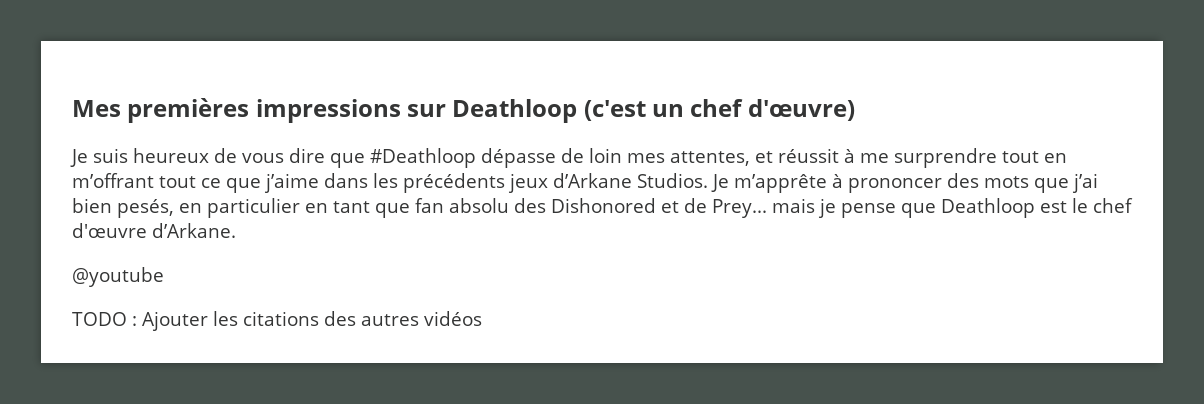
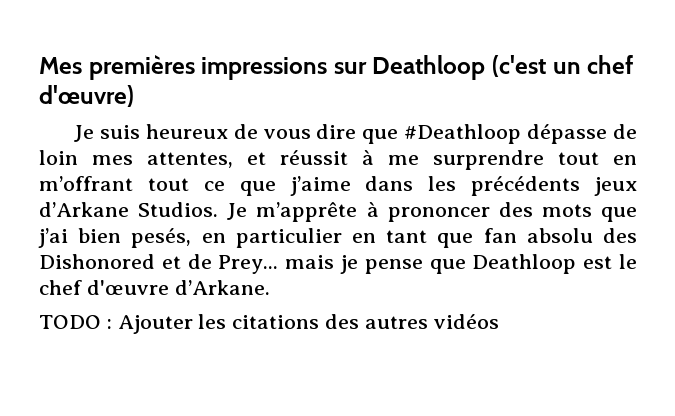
- @youtube

